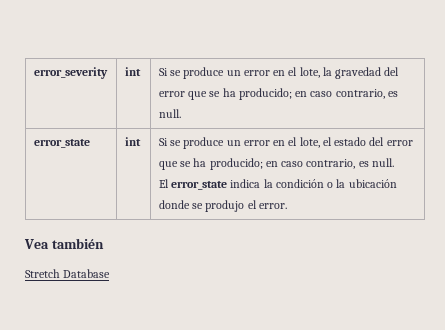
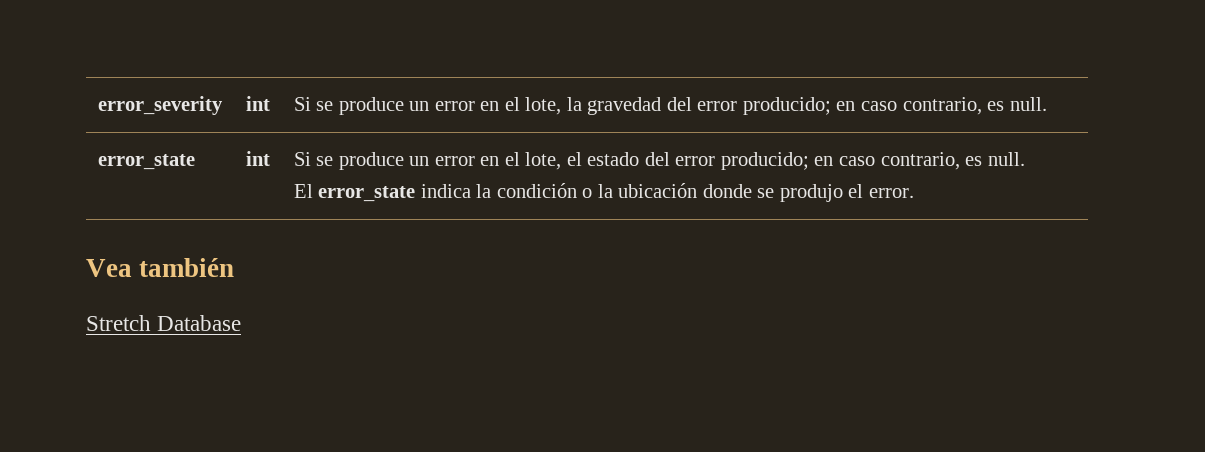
- error_severity | int | Si se produce un error en el lote, la gravedad del error que se ha producido; en caso contrario, es null.
+ error_severity | int | Si se produce un error en el lote, la gravedad del error producido; en caso contrario, es null.
- error_state | int | Si se produce un error en el lote, el estado del error que se ha producido; en caso contrario, es null.
+ error_state | int | Si se produce un error en el lote, el estado del error producido; en caso contrario, es null.

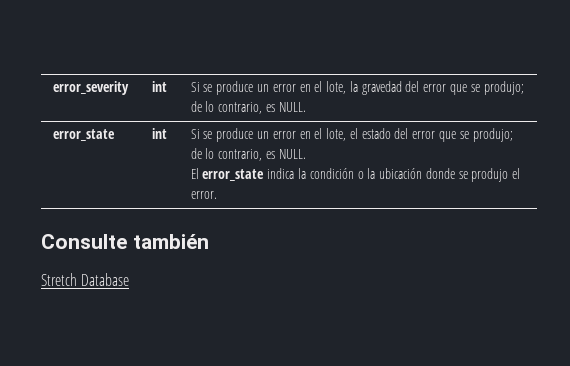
- error_severity | int | Si se produce un error en el lote, la gravedad del error producido; en caso contrario, es null.
+ error_severity | int | Si se produce un error en el lote, la gravedad del error que se produjo; de lo contrario, es NULL.
- error_state | int | Si se produce un error en el lote, el estado del error producido; en caso contrario, es null.
+ error_state | int | Si se produce un error en el lote, el estado del error que se produjo; de lo contrario, es NULL.
- Vea también
+ Consulte también

